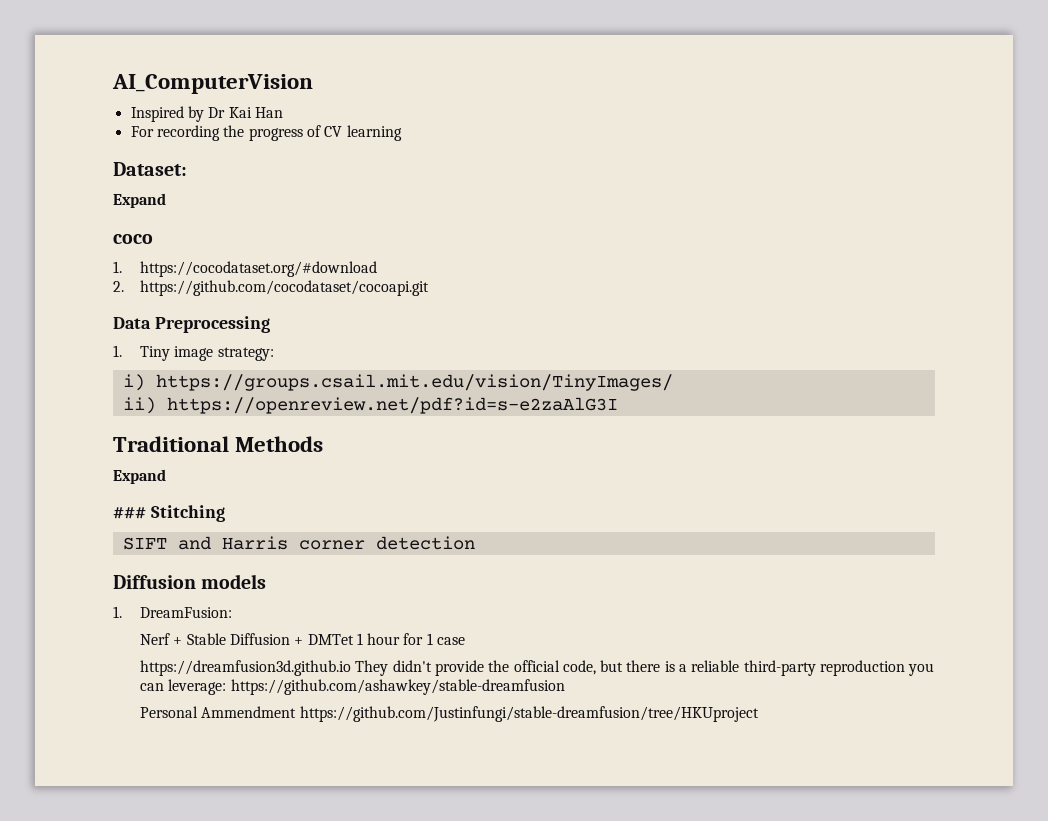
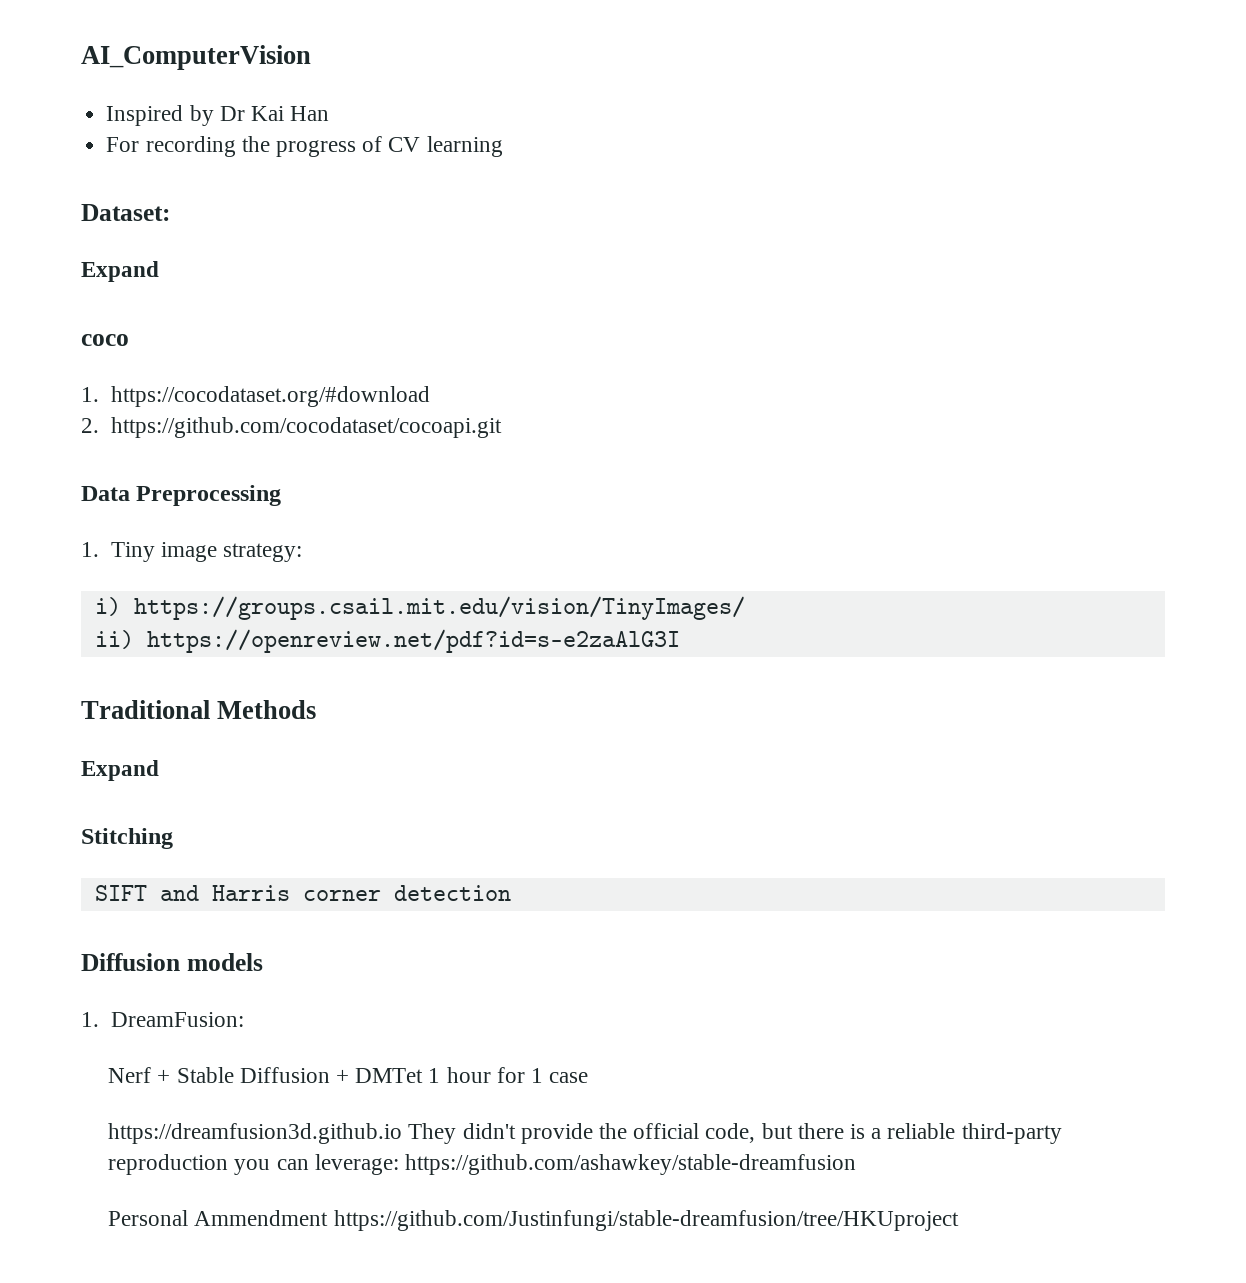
- ### Stitching
+ Stitching

